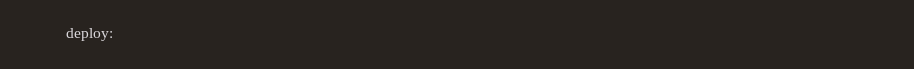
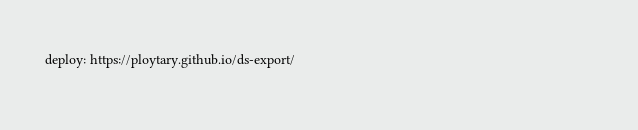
- deploy:
+ deploy: https://ploytary.github.io/ds-export/

